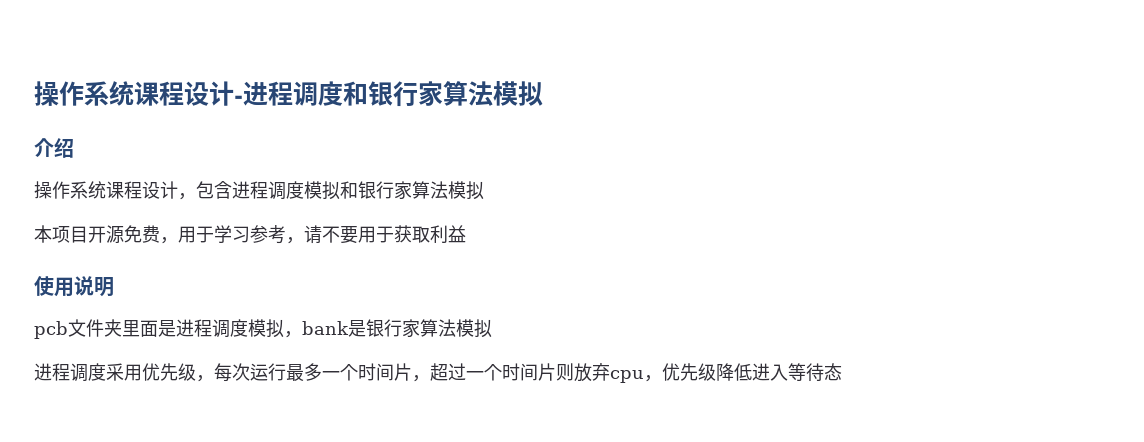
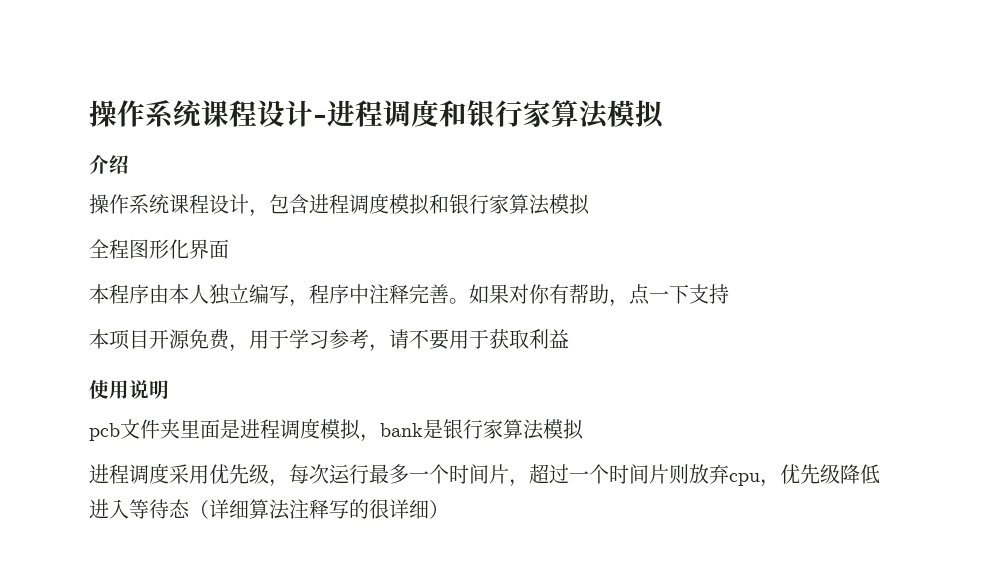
+ 全程图形化界面
+ 本程序由本人独立编写，程序中注释完善。如果对你有帮助，点一下支持
- 进程调度采用优先级，每次运行最多一个时间片，超过一个时间片则放弃cpu，优先级降低进入等待态
+ 进程调度采用优先级，每次运行最多一个时间片，超过一个时间片则放弃cpu，优先级降低进入等待态（详细算法注释写的很详细）

